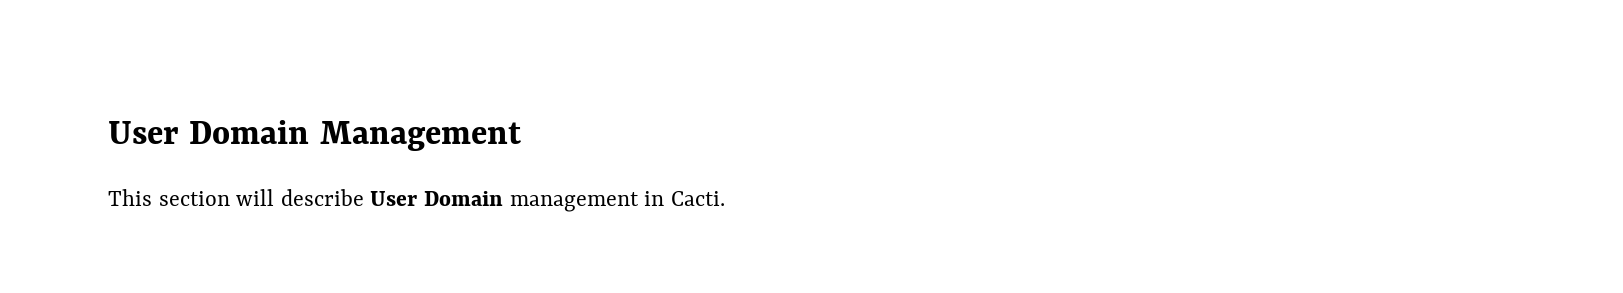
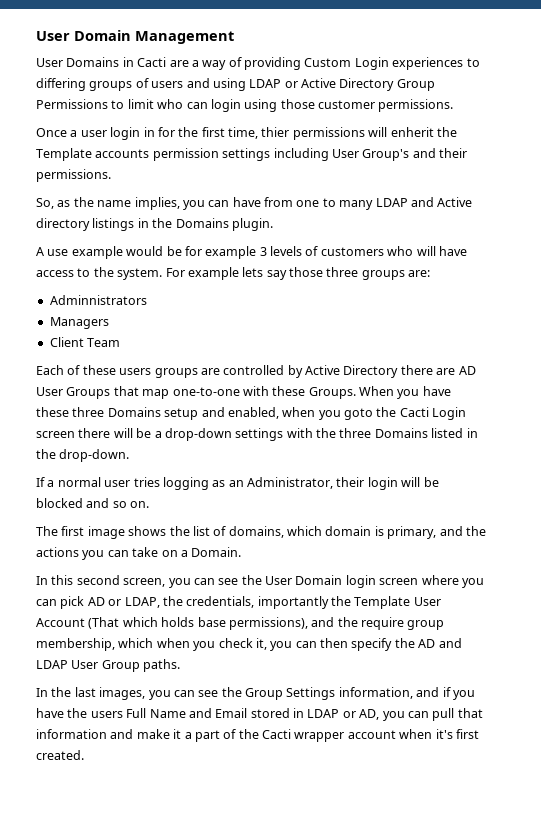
- This section will describe User Domain management in Cacti.
+ User Domains in Cacti are a way of providing Custom Login experiences to differing groups of users and using LDAP or Active Directory Group Permissions to limit who can login using those customer permissions.
+ Once a user login in for the first time, thier permissions will enherit the Template accounts permission settings including User Group's and their permissions.
+ So, as the name implies, you can have from one to many LDAP and Active directory listings in the Domains plugin.
+ A use example would be for example 3 levels of customers who will have access to the system. For example lets say those three groups are:
+ Adminnistrators
+ Managers
+ Client Team
+ Each of these users groups are controlled by Active Directory there are AD User Groups that map one-to-one with these Groups. When you have these three Domains setup and enabled, when you goto the Cacti Login screen there will be a drop-down settings with the three Domains listed in the drop-down.
+ If a normal user tries logging as an Administrator, their login will be blocked and so on.
+ The first image shows the list of domains, which domain is primary, and the actions you can take on a Domain.
+ In this second screen, you can see the User Domain login screen where you can pick AD or LDAP, the credentials, importantly the Template User Account (That which holds base permissions), and the require group membership, which when you check it, you can then specify the AD and LDAP User Group paths.
+ In the last images, you can see the Group Settings information, and if you have the users Full Name and Email stored in LDAP or AD, you can pull that information and make it a part of the Cacti wrapper account when it's first created.

